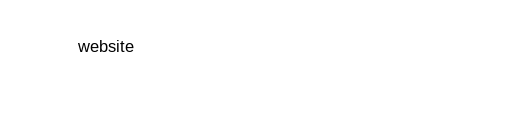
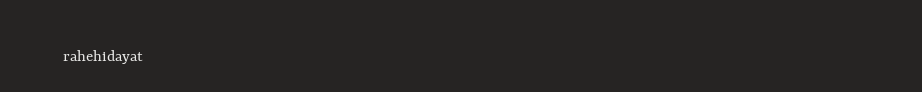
- website
+ rahehidayat

